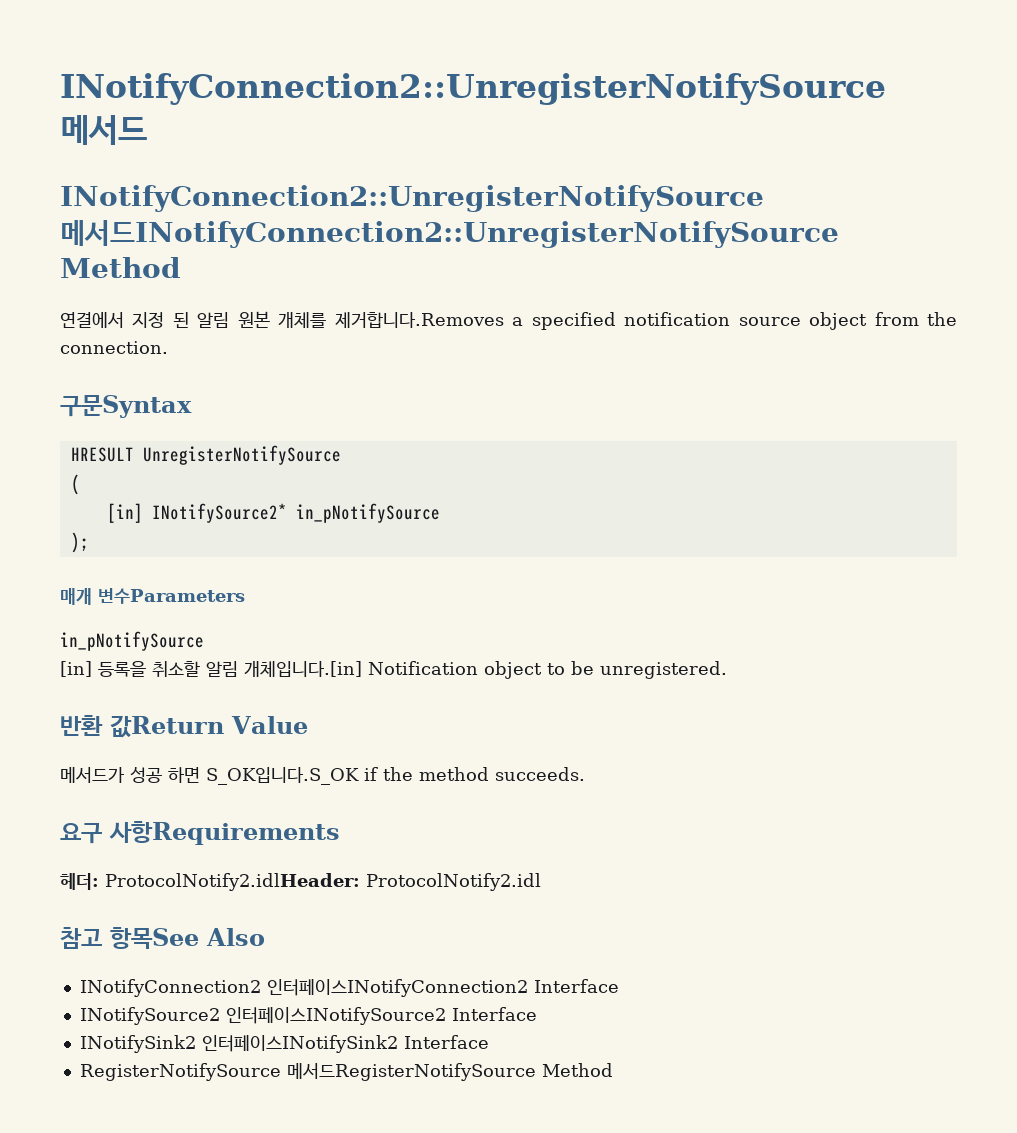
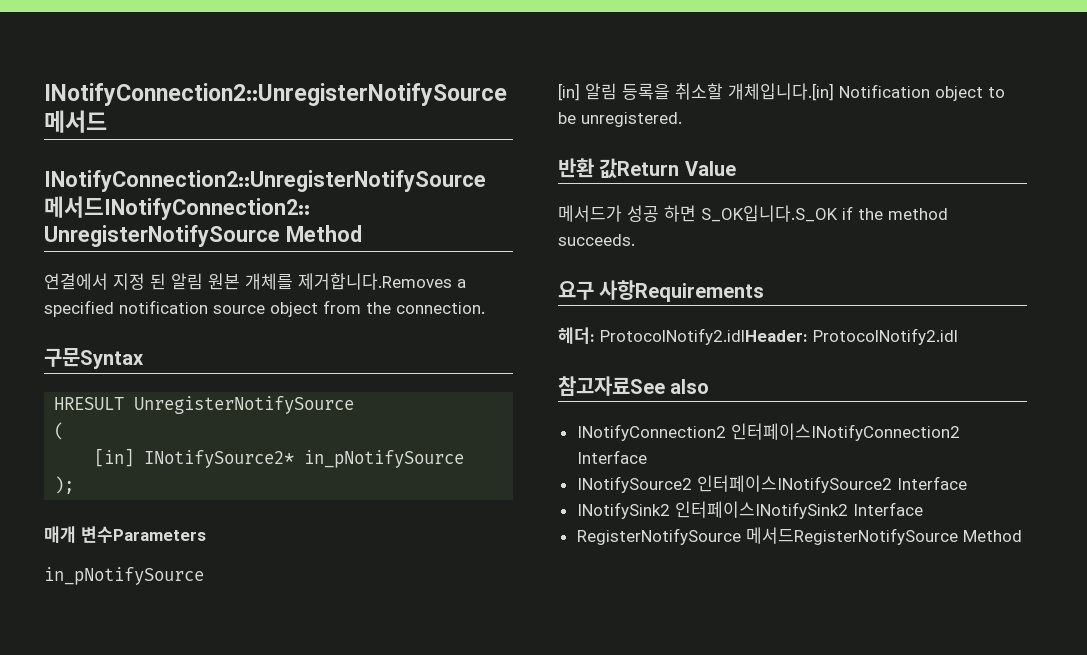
- [in] 등록을 취소할 알림 개체입니다.[in] Notification object to be unregistered.
+ [in] 알림 등록을 취소할 개체입니다.[in] Notification object to be unregistered.
- 참고 항목See Also
+ 참고자료See also

